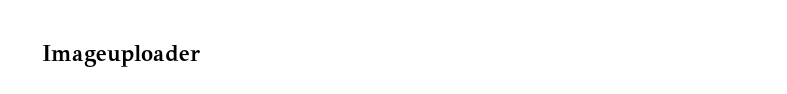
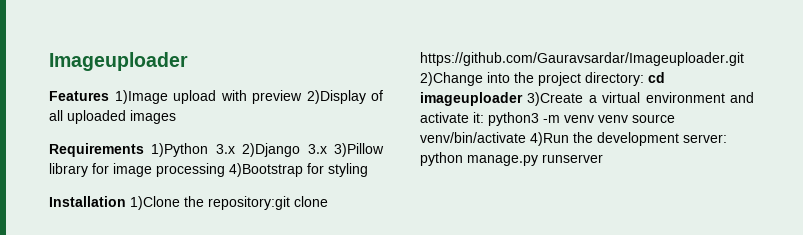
+ Features 1)Image upload with preview 2)Display of all uploaded images
+ Requirements 1)Python 3.x 2)Django 3.x 3)Pillow library for image processing 4)Bootstrap for styling
+ Installation 1)Clone the repository:git clone https://github.com/Gauravsardar/Imageuploader.git 2)Change into the project directory: cd imageuploader 3)Create a virtual environment and activate it: python3 -m venv venv source venv/bin/activate 4)Run the development server: python manage.py runserver

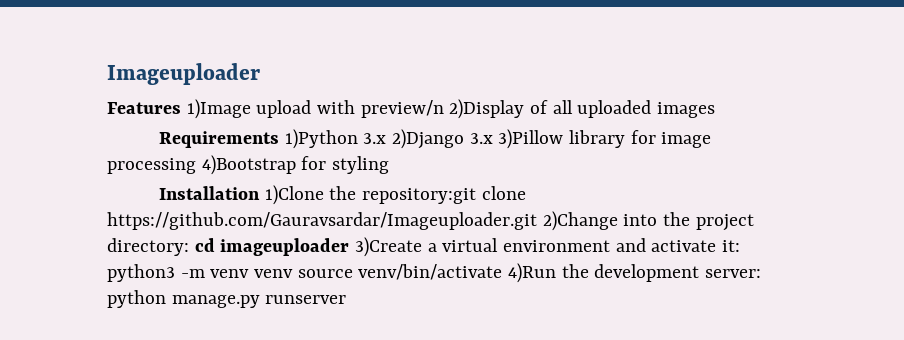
- Features 1)Image upload with preview 2)Display of all uploaded images
+ Features 1)Image upload with preview/n 2)Display of all uploaded images

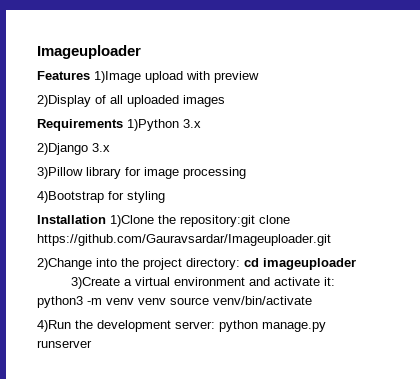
- Features 1)Image upload with preview/n 2)Display of all uploaded images
+ Features 1)Image upload with preview
+ 2)Display of all uploaded images
- Requirements 1)Python 3.x 2)Django 3.x 3)Pillow library for image processing 4)Bootstrap for styling
+ Requirements 1)Python 3.x
+ 2)Django 3.x
+ 3)Pillow library for image processing
+ 4)Bootstrap for styling
- Installation 1)Clone the repository:git clone https://github.com/Gauravsardar/Imageuploader.git 2)Change into the project directory: cd imageuploader 3)Create a virtual environment and activate it: python3 -m venv venv source venv/bin/activate 4)Run the development server: python manage.py runserver
+ Installation 1)Clone the repository:git clone https://github.com/Gauravsardar/Imageuploader.git
+ 2)Change into the project directory: cd imageuploader
+ 3)Create a virtual environment and activate it: python3 -m venv venv source venv/bin/activate
+ 4)Run the development server: python manage.py runserver

